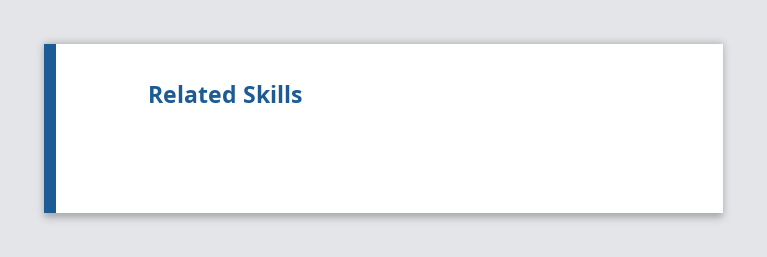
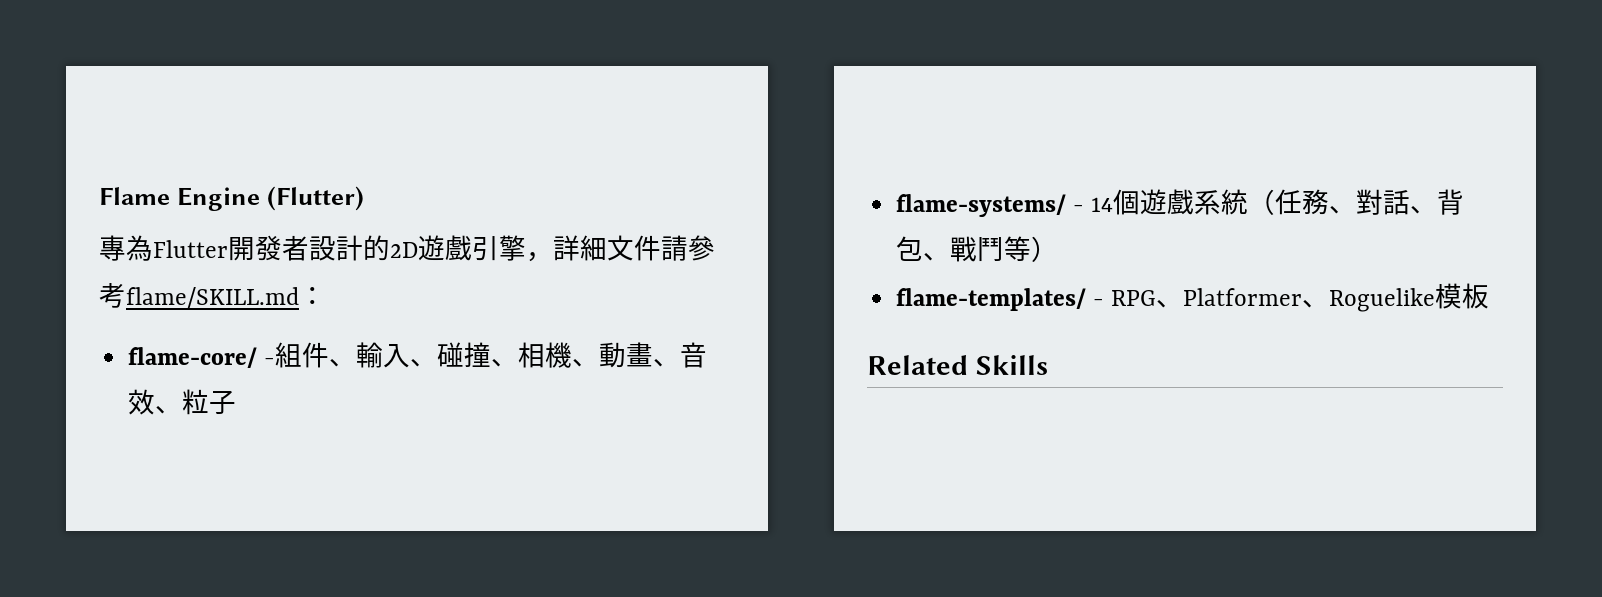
+ Flame Engine (Flutter)
+ 專為Flutter開發者設計的2D遊戲引擎，詳細文件請參考flame/SKILL.md：
+ flame-core/ -組件、輸入、碰撞、相機、動畫、音效、粒子
+ flame-systems/ - 14個遊戲系統（任務、對話、背包、戰鬥等）
+ flame-templates/ - RPG、Platformer、Roguelike模板

